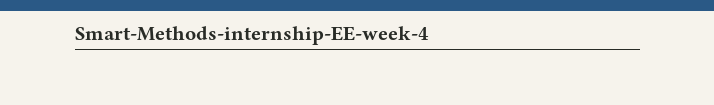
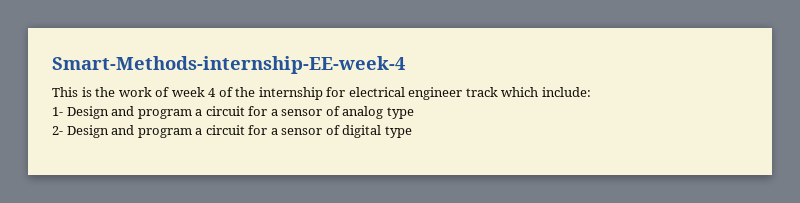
+ This is the work of week 4 of the internship for electrical engineer track which include:
+ 1- Design and program a circuit for a sensor of analog type
+ 2- Design and program a circuit for a sensor of digital type

